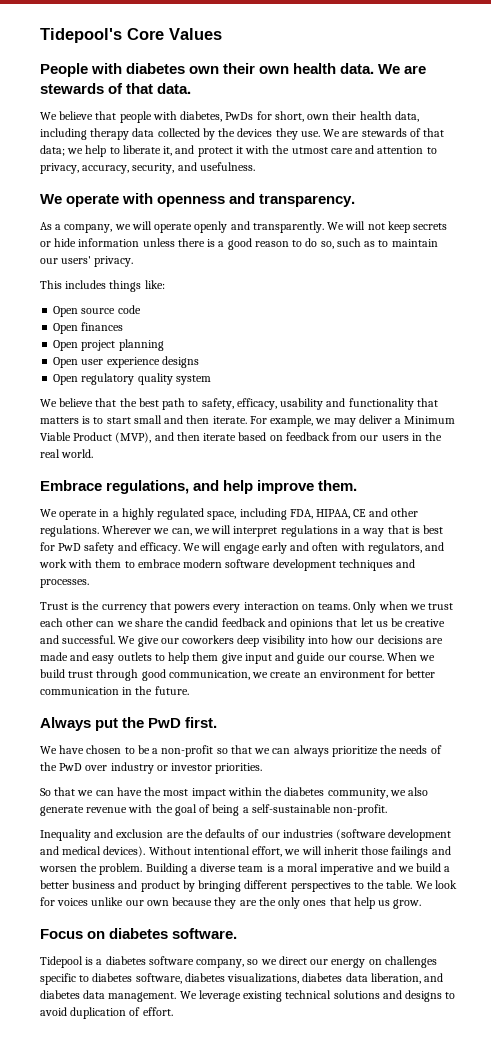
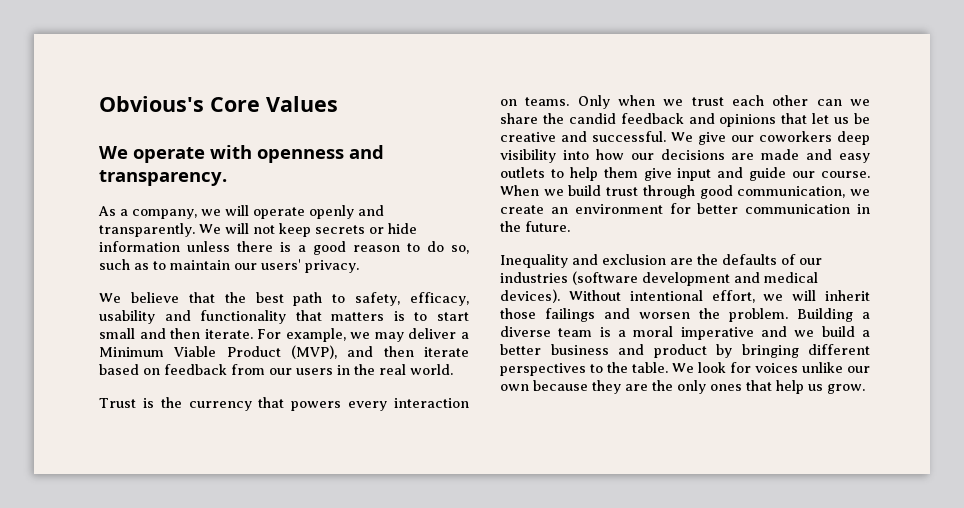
- Tidepool's Core Values
+ Obvious's Core Values
- People with diabetes own their own health data. We are stewards of that data.
- We believe that people with diabetes, PwDs for short, own their health data, including therapy data collected by the devices they use. We are stewards of that data; we help to liberate it, and protect it with the utmost care and attention to privacy, accuracy, security, and usefulness.
- This includes things like:
- Open source code
- Open finances
- Open project planning
- Open user experience designs
- Open regulatory quality system
- Embrace regulations, and help improve them.
- We operate in a highly regulated space, including FDA, HIPAA, CE and other regulations. Wherever we can, we will interpret regulations in a way that is best for PwD safety and efficacy. We will engage early and often with regulators, and work with them to embrace modern software development techniques and processes.
- Always put the PwD first.
- We have chosen to be a non-profit so that we can always prioritize the needs of the PwD over industry or investor priorities.
- So that we can have the most impact within the diabetes community, we also generate revenue with the goal of being a self-sustainable non-profit.
- Focus on diabetes software.
- Tidepool is a diabetes software company, so we direct our energy on challenges specific to diabetes software, diabetes visualizations, diabetes data liberation, and diabetes data management. We leverage existing technical solutions and designs to avoid duplication of effort.

